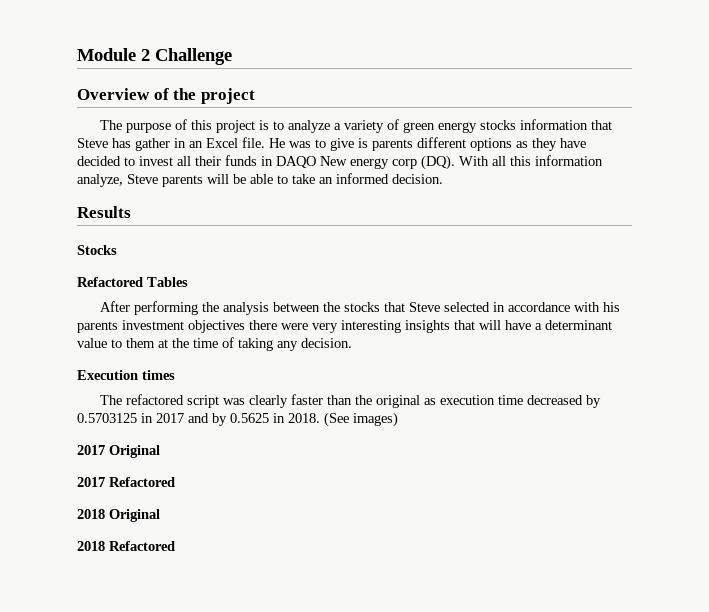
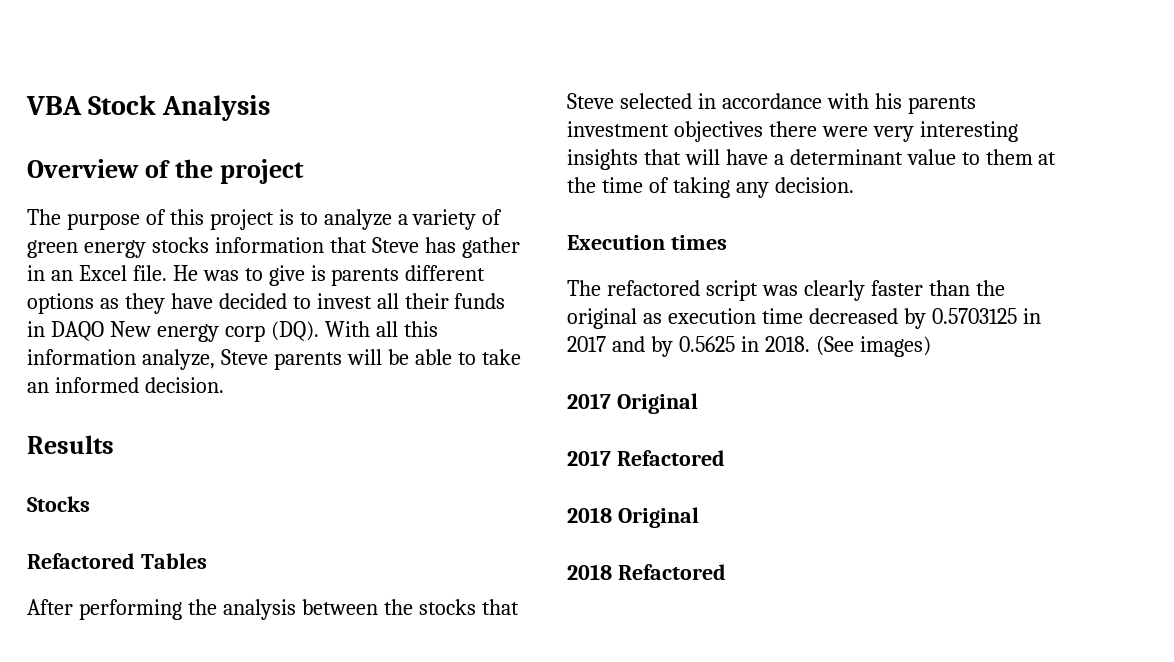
- Module 2 Challenge
+ VBA Stock Analysis

